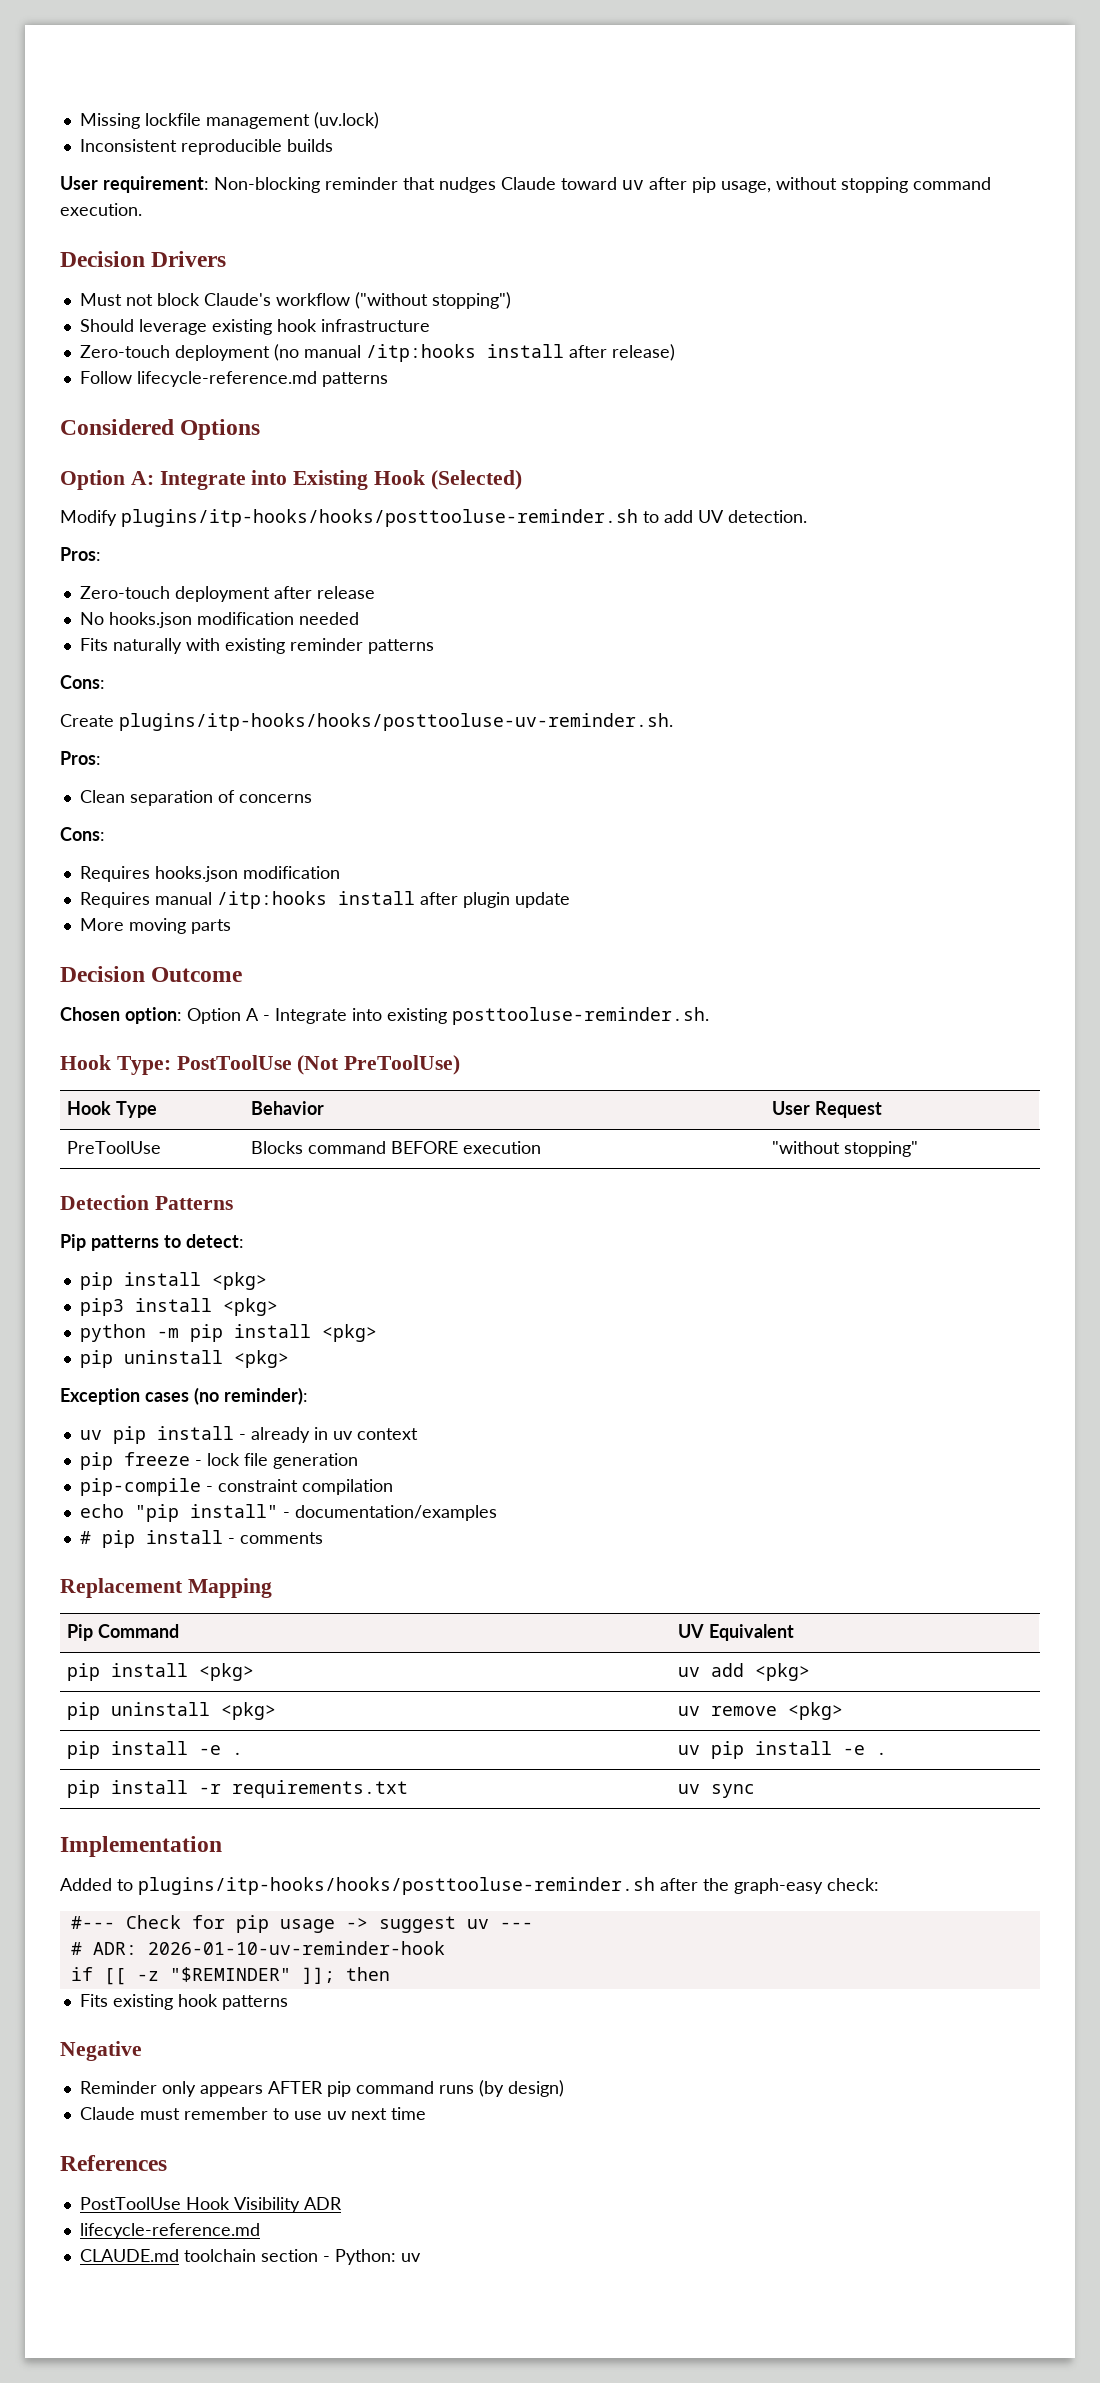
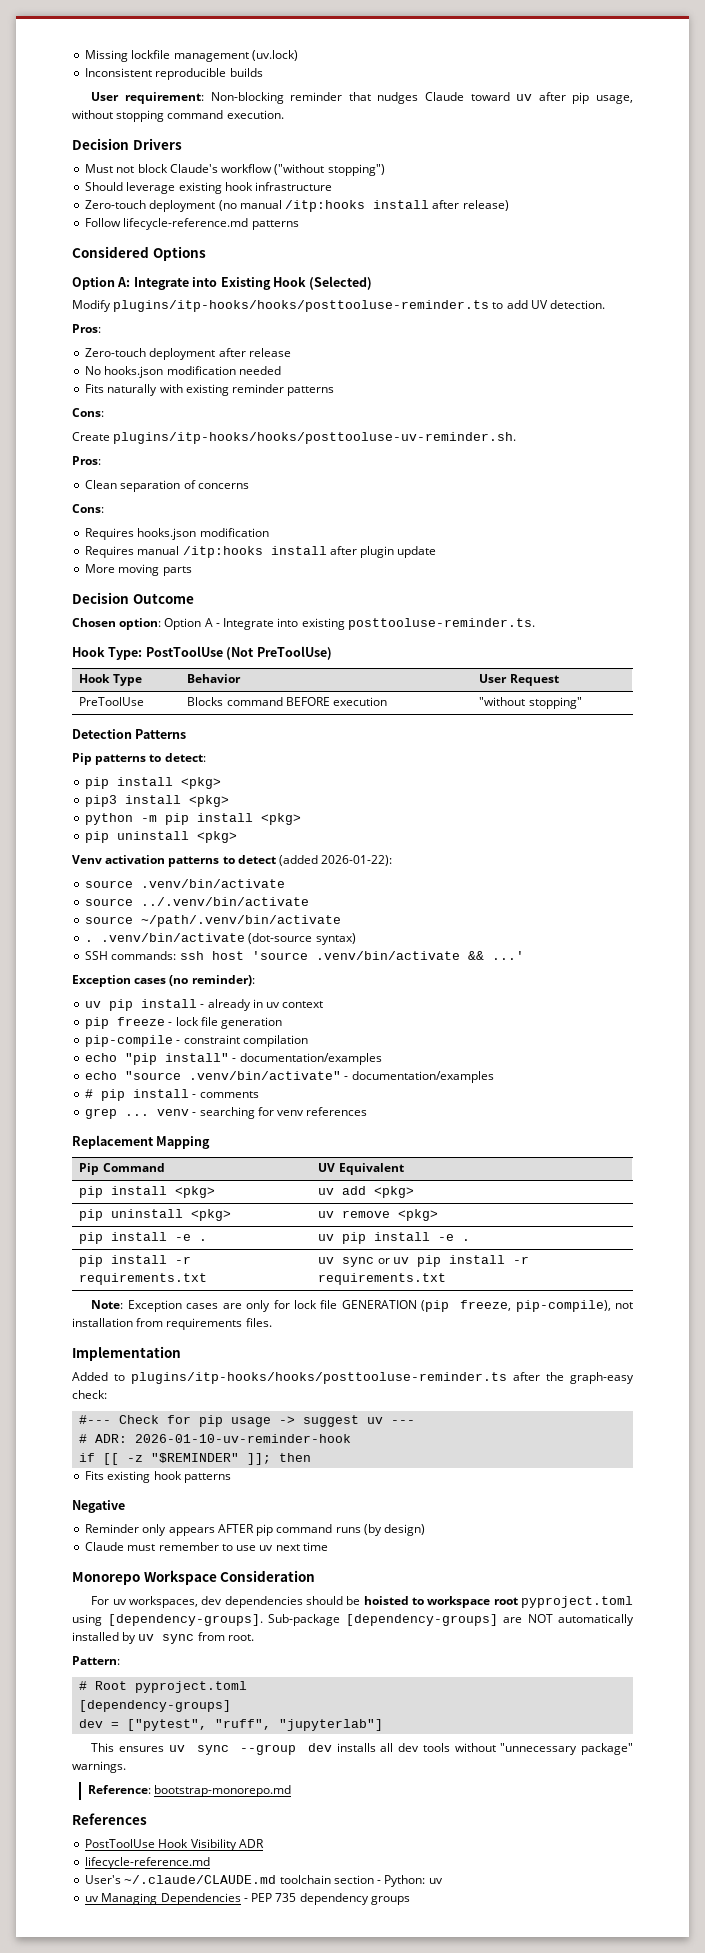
- Modify plugins/itp-hooks/hooks/posttooluse-reminder.sh to add UV detection.
+ Modify plugins/itp-hooks/hooks/posttooluse-reminder.ts to add UV detection.
- Chosen option: Option A - Integrate into existing posttooluse-reminder.sh.
+ Chosen option: Option A - Integrate into existing posttooluse-reminder.ts.
+ Venv activation patterns to detect (added 2026-01-22):
+ source .venv/bin/activate
+ source ../.venv/bin/activate
+ source ~/path/.venv/bin/activate
+ . .venv/bin/activate (dot-source syntax)
+ SSH commands: ssh host 'source .venv/bin/activate && ...'
+ echo "source .venv/bin/activate" - documentation/examples
+ grep ... venv - searching for venv references
- pip install -r requirements.txt | uv sync
+ pip install -r requirements.txt | uv sync or uv pip install -r requirements.txt
+ Note: Exception cases are only for lock file GENERATION (pip freeze, pip-compile), not installation from requirements files.
- Added to plugins/itp-hooks/hooks/posttooluse-reminder.sh after the graph-easy check:
+ Added to plugins/itp-hooks/hooks/posttooluse-reminder.ts after the graph-easy check:
+ Monorepo Workspace Consideration
+ For uv workspaces, dev dependencies should be hoisted to workspace root pyproject.toml using [dependency-groups]. Sub-package [dependency-groups] are NOT automatically installed by uv sync from root.
+ Pattern:
+ # Root pyproject.toml
+ [dependency-groups]
+ dev = ["pytest", "ruff", "jupyterlab"]
+ This ensures uv sync --group dev installs all dev tools without "unnecessary package" warnings.
+ Reference: bootstrap-monorepo.md
- CLAUDE.md toolchain section - Python: uv
+ User's ~/.claude/CLAUDE.md toolchain section - Python: uv
+ uv Managing Dependencies - PEP 735 dependency groups

